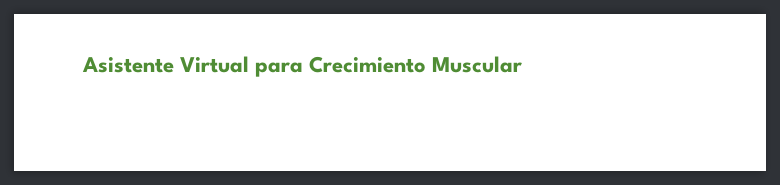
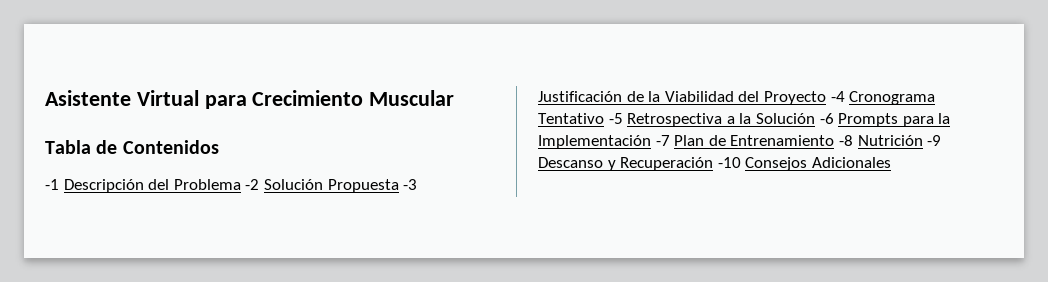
+ Tabla de Contenidos
+ -1 Descripción del Problema -2 Solución Propuesta -3 Justificación de la Viabilidad del Proyecto -4 Cronograma Tentativo -5 Retrospectiva a la Solución -6 Prompts para la Implementación -7 Plan de Entrenamiento -8 Nutrición -9 Descanso y Recuperación -10 Consejos Adicionales

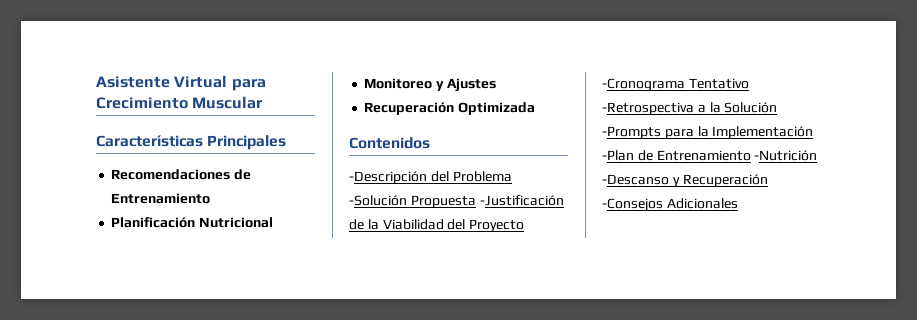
- Tabla de Contenidos
- -1 Descripción del Problema -2 Solución Propuesta -3 Justificación de la Viabilidad del Proyecto -4 Cronograma Tentativo -5 Retrospectiva a la Solución -6 Prompts para la Implementación -7 Plan de Entrenamiento -8 Nutrición -9 Descanso y Recuperación -10 Consejos Adicionales
+ Características Principales
+ Recomendaciones de Entrenamiento
+ Planificación Nutricional
+ Monitoreo y Ajustes
+ Recuperación Optimizada
+ Contenidos
+ -Descripción del Problema -Solución Propuesta -Justificación de la Viabilidad del Proyecto -Cronograma Tentativo -Retrospectiva a la Solución -Prompts para la Implementación -Plan de Entrenamiento -Nutrición -Descanso y Recuperación -Consejos Adicionales

